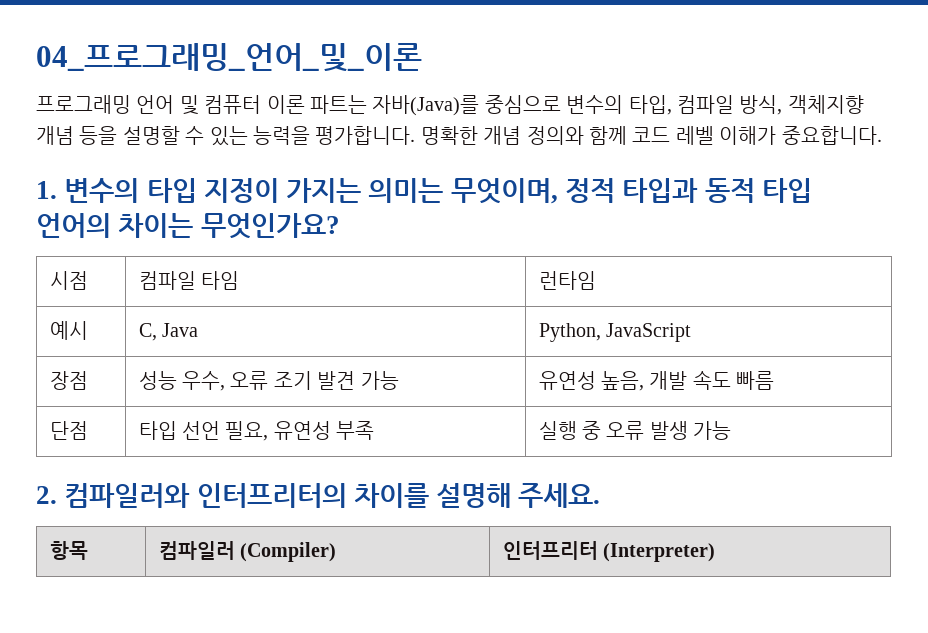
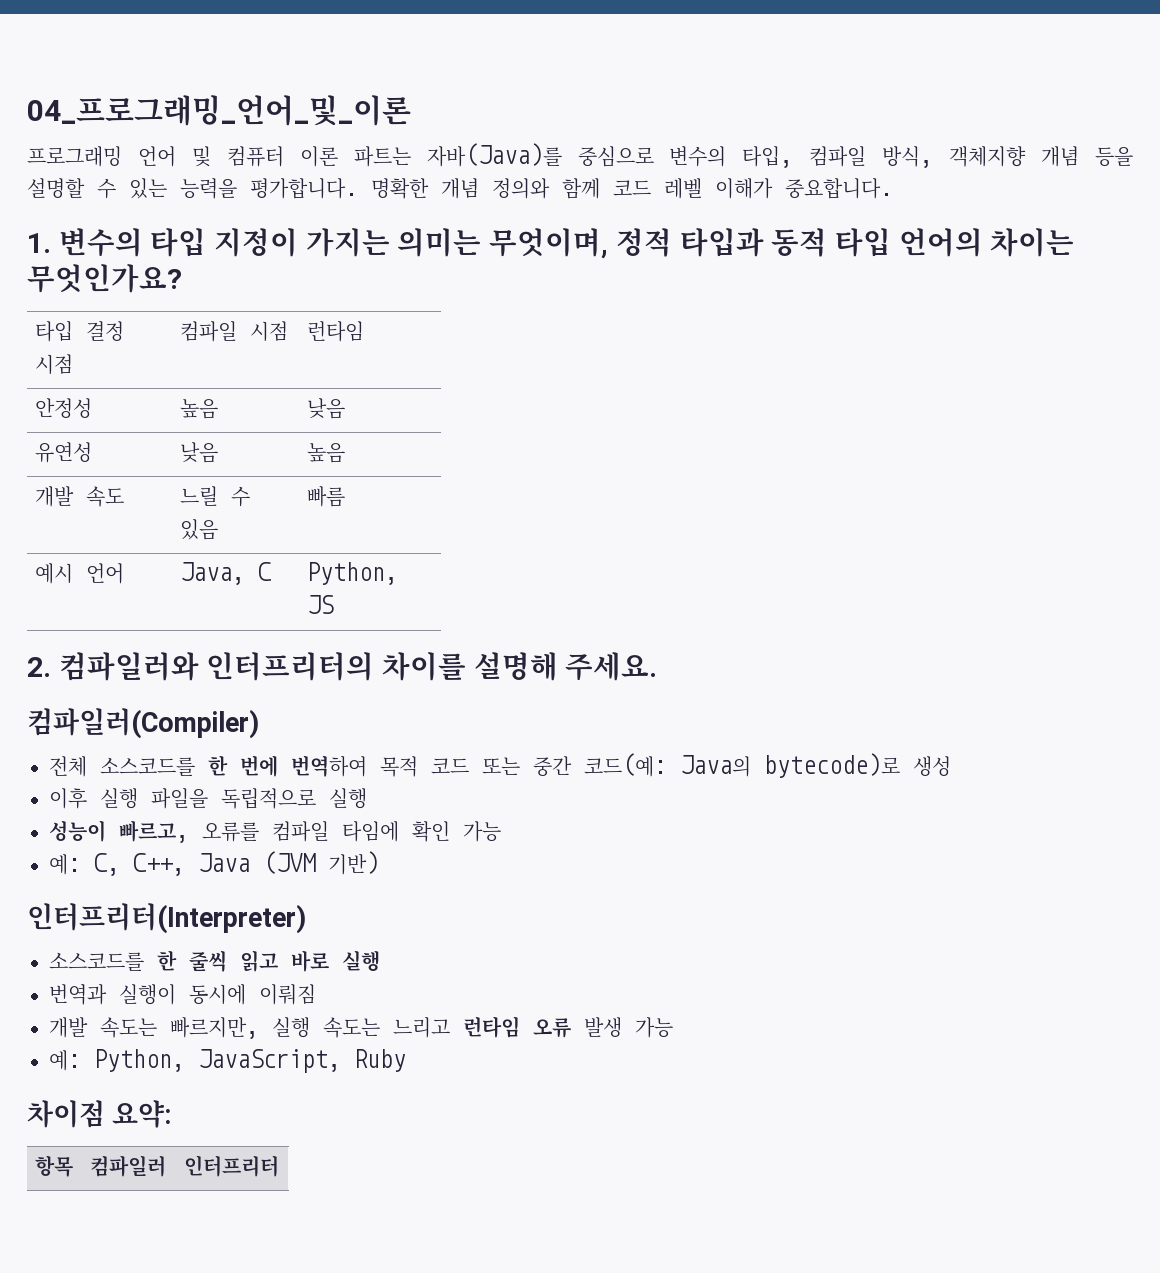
- 시점 | 컴파일 타임 | 런타임
+ 타입 결정 시점 | 컴파일 시점 | 런타임
- 예시 | C, Java | Python, JavaScript
- 장점 | 성능 우수, 오류 조기 발견 가능 | 유연성 높음, 개발 속도 빠름
- 단점 | 타입 선언 필요, 유연성 부족 | 실행 중 오류 발생 가능
+ 안정성 | 높음 | 낮음
+ 유연성 | 낮음 | 높음
+ 개발 속도 | 느릴 수 있음 | 빠름
+ 예시 언어 | Java, C | Python, JS
+ 컴파일러(Compiler)
+ 전체 소스코드를 한 번에 번역하여 목적 코드 또는 중간 코드(예: Java의 bytecode)로 생성
+ 이후 실행 파일을 독립적으로 실행
+ 성능이 빠르고, 오류를 컴파일 타임에 확인 가능
+ 예: C, C++, Java (JVM 기반)
+ 인터프리터(Interpreter)
+ 소스코드를 한 줄씩 읽고 바로 실행
+ 번역과 실행이 동시에 이뤄짐
+ 개발 속도는 빠르지만, 실행 속도는 느리고 런타임 오류 발생 가능
+ 예: Python, JavaScript, Ruby
+ 차이점 요약:
- 항목 | 컴파일러 (Compiler) | 인터프리터 (Interpreter)
+ 항목 | 컴파일러 | 인터프리터

